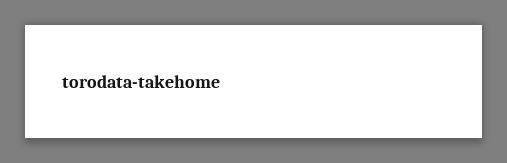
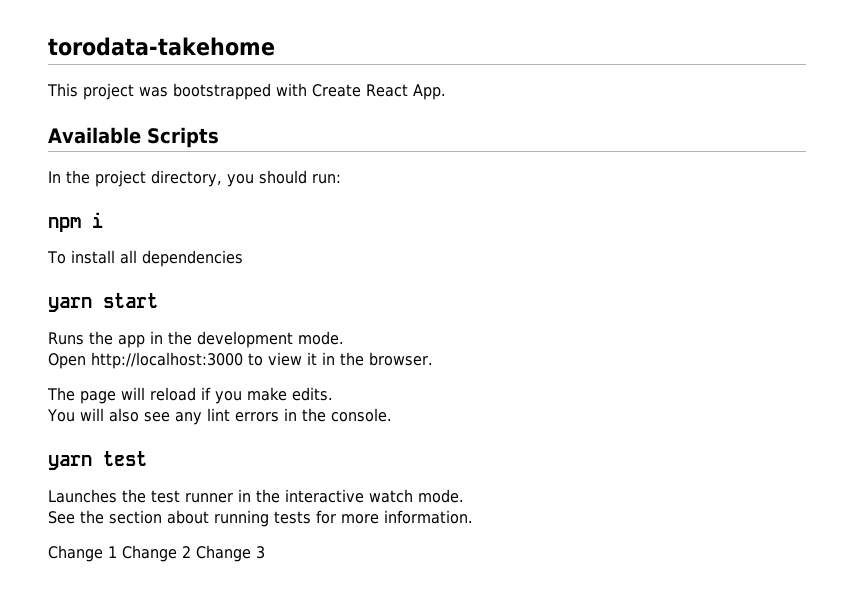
+ This project was bootstrapped with Create React App.
+ Available Scripts
+ In the project directory, you should run:
+ npm i
+ To install all dependencies
+ yarn start
+ Runs the app in the development mode.
+ Open http://localhost:3000 to view it in the browser.
+ The page will reload if you make edits.
+ You will also see any lint errors in the console.
+ yarn test
+ Launches the test runner in the interactive watch mode.
+ See the section about running tests for more information.
+ Change 1 Change 2 Change 3

